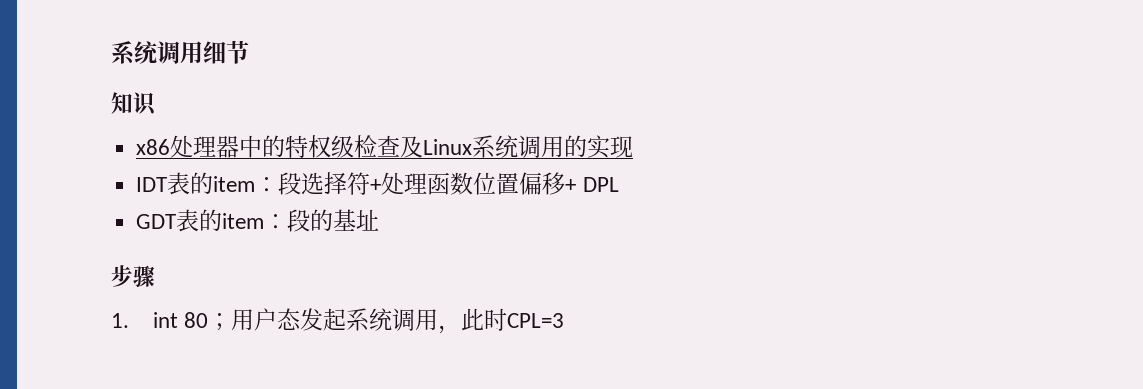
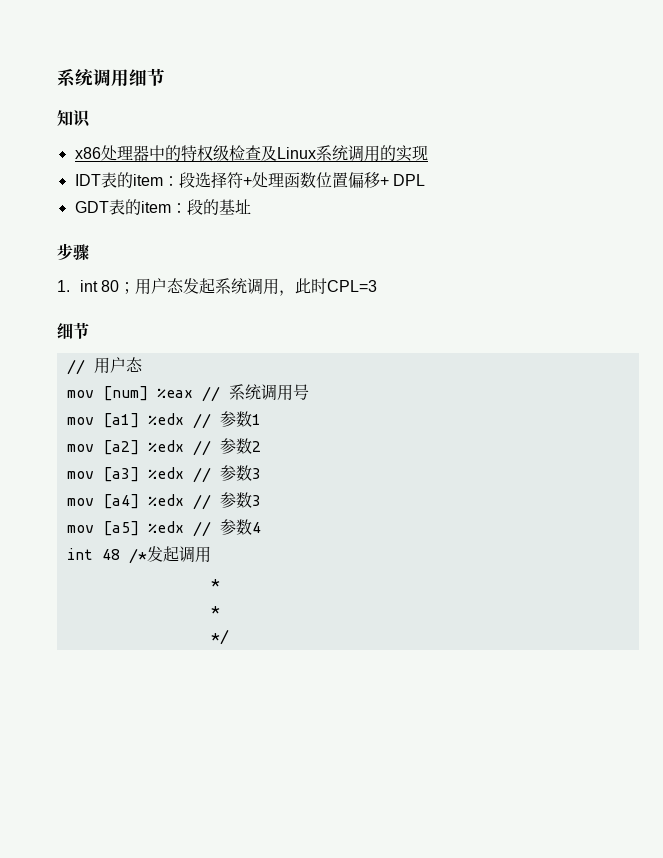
  1. int 80；用户态发起系统调用，此时CPL=3
+ 细节
+ // 用户态
+ mov [num] %eax // 系统调用号
+ mov [a1] %edx // 参数1
+ mov [a2] %edx // 参数2
+ mov [a3] %edx // 参数3
+ mov [a4] %edx // 参数3
+ mov [a5] %edx // 参数4
+ int 48 /*发起调用
+ *
+ *
+ */

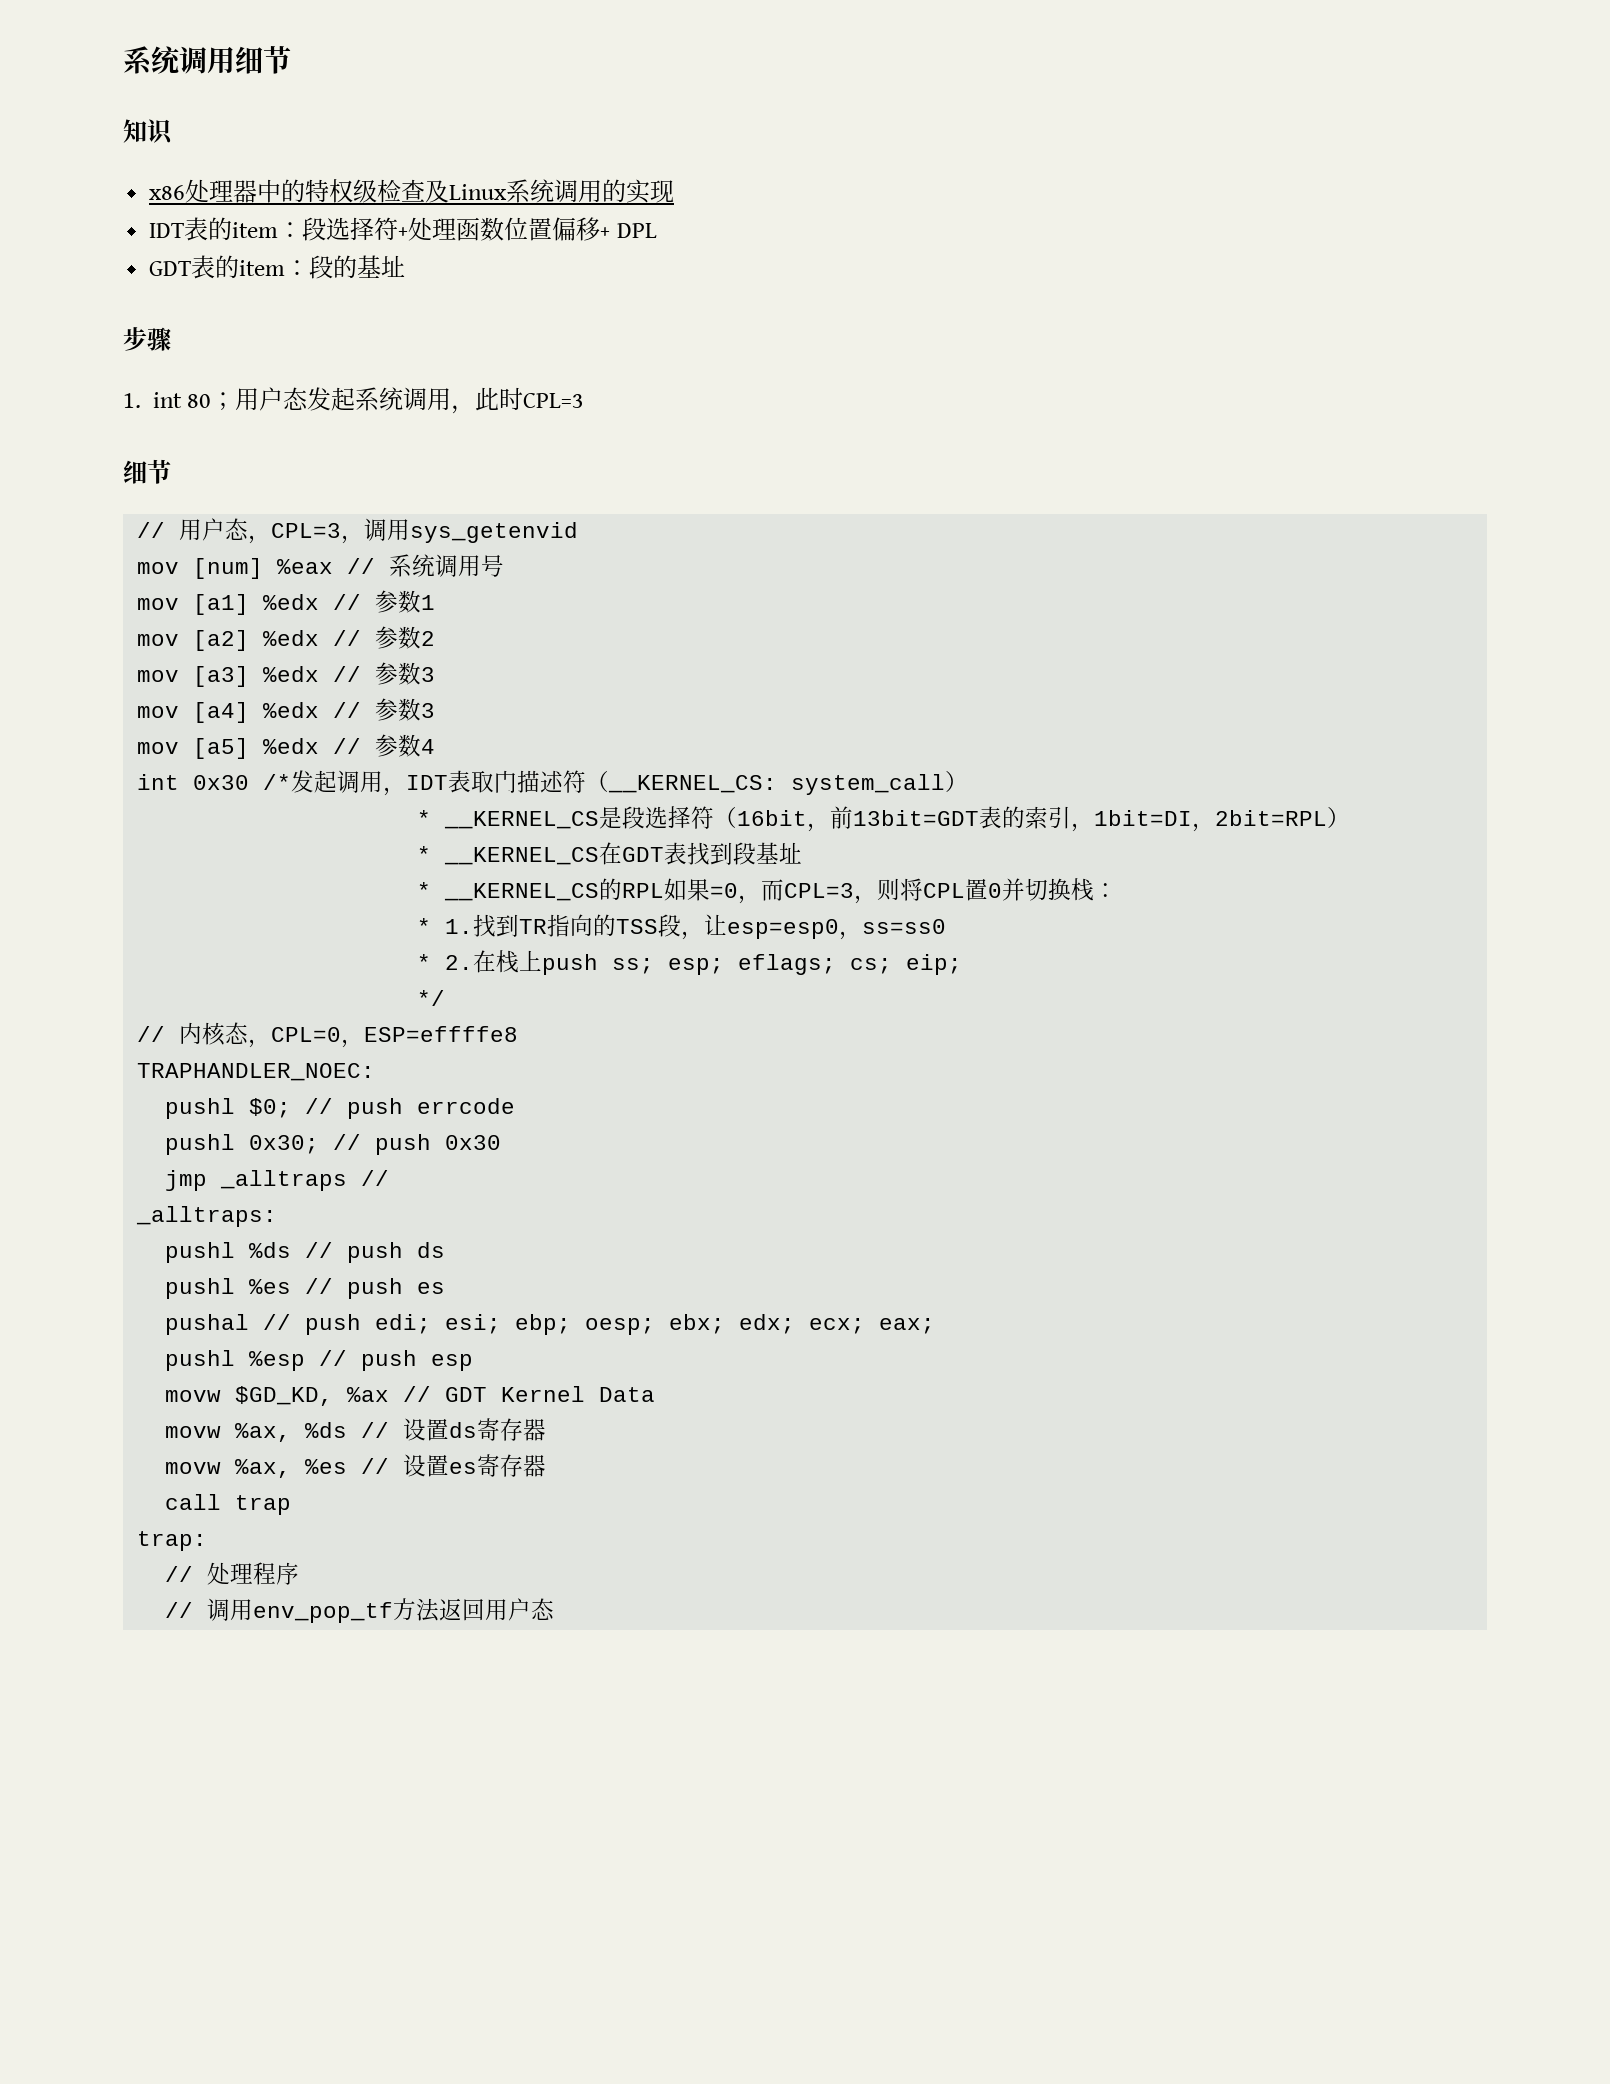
- // 用户态
+ // 用户态，CPL=3，调用sys_getenvid
- int 48 /*发起调用
- *
- *
+ int 0x30 /*发起调用，IDT表取门描述符（__KERNEL_CS: system_call）
+ * __KERNEL_CS是段选择符（16bit，前13bit=GDT表的索引，1bit=DI，2bit=RPL）
+ * __KERNEL_CS在GDT表找到段基址
+ * __KERNEL_CS的RPL如果=0，而CPL=3，则将CPL置0并切换栈：
+ * 1.找到TR指向的TSS段，让esp=esp0，ss=ss0
+ * 2.在栈上push ss; esp; eflags; cs; eip;
  */
+ // 内核态，CPL=0，ESP=effffe8
+ TRAPHANDLER_NOEC:
+ pushl $0; // push errcode
+ pushl 0x30; // push 0x30
+ jmp _alltraps //
+ _alltraps:
+ pushl %ds // push ds
+ pushl %es // push es
+ pushal // push edi; esi; ebp; oesp; ebx; edx; ecx; eax;
+ pushl %esp // push esp
+ movw $GD_KD, %ax // GDT Kernel Data
+ movw %ax, %ds // 设置ds寄存器
+ movw %ax, %es // 设置es寄存器
+ call trap
+ trap:
+ // 处理程序
+ // 调用env_pop_tf方法返回用户态

